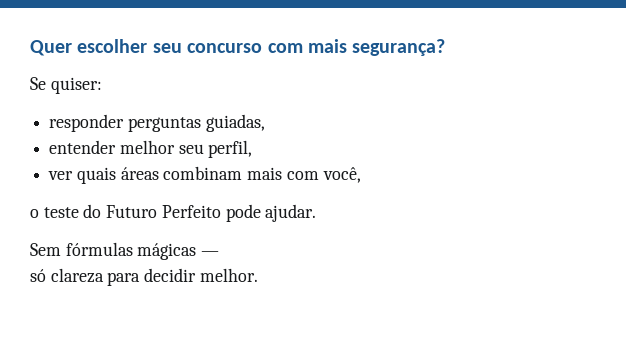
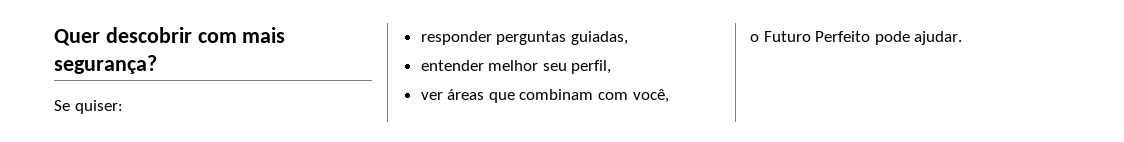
- Quer escolher seu concurso com mais segurança?
+ Quer descobrir com mais segurança?
- ver quais áreas combinam mais com você,
+ ver áreas que combinam com você,
- o teste do Futuro Perfeito pode ajudar.
+ o Futuro Perfeito pode ajudar.
- Sem fórmulas mágicas —
- só clareza para decidir melhor.

